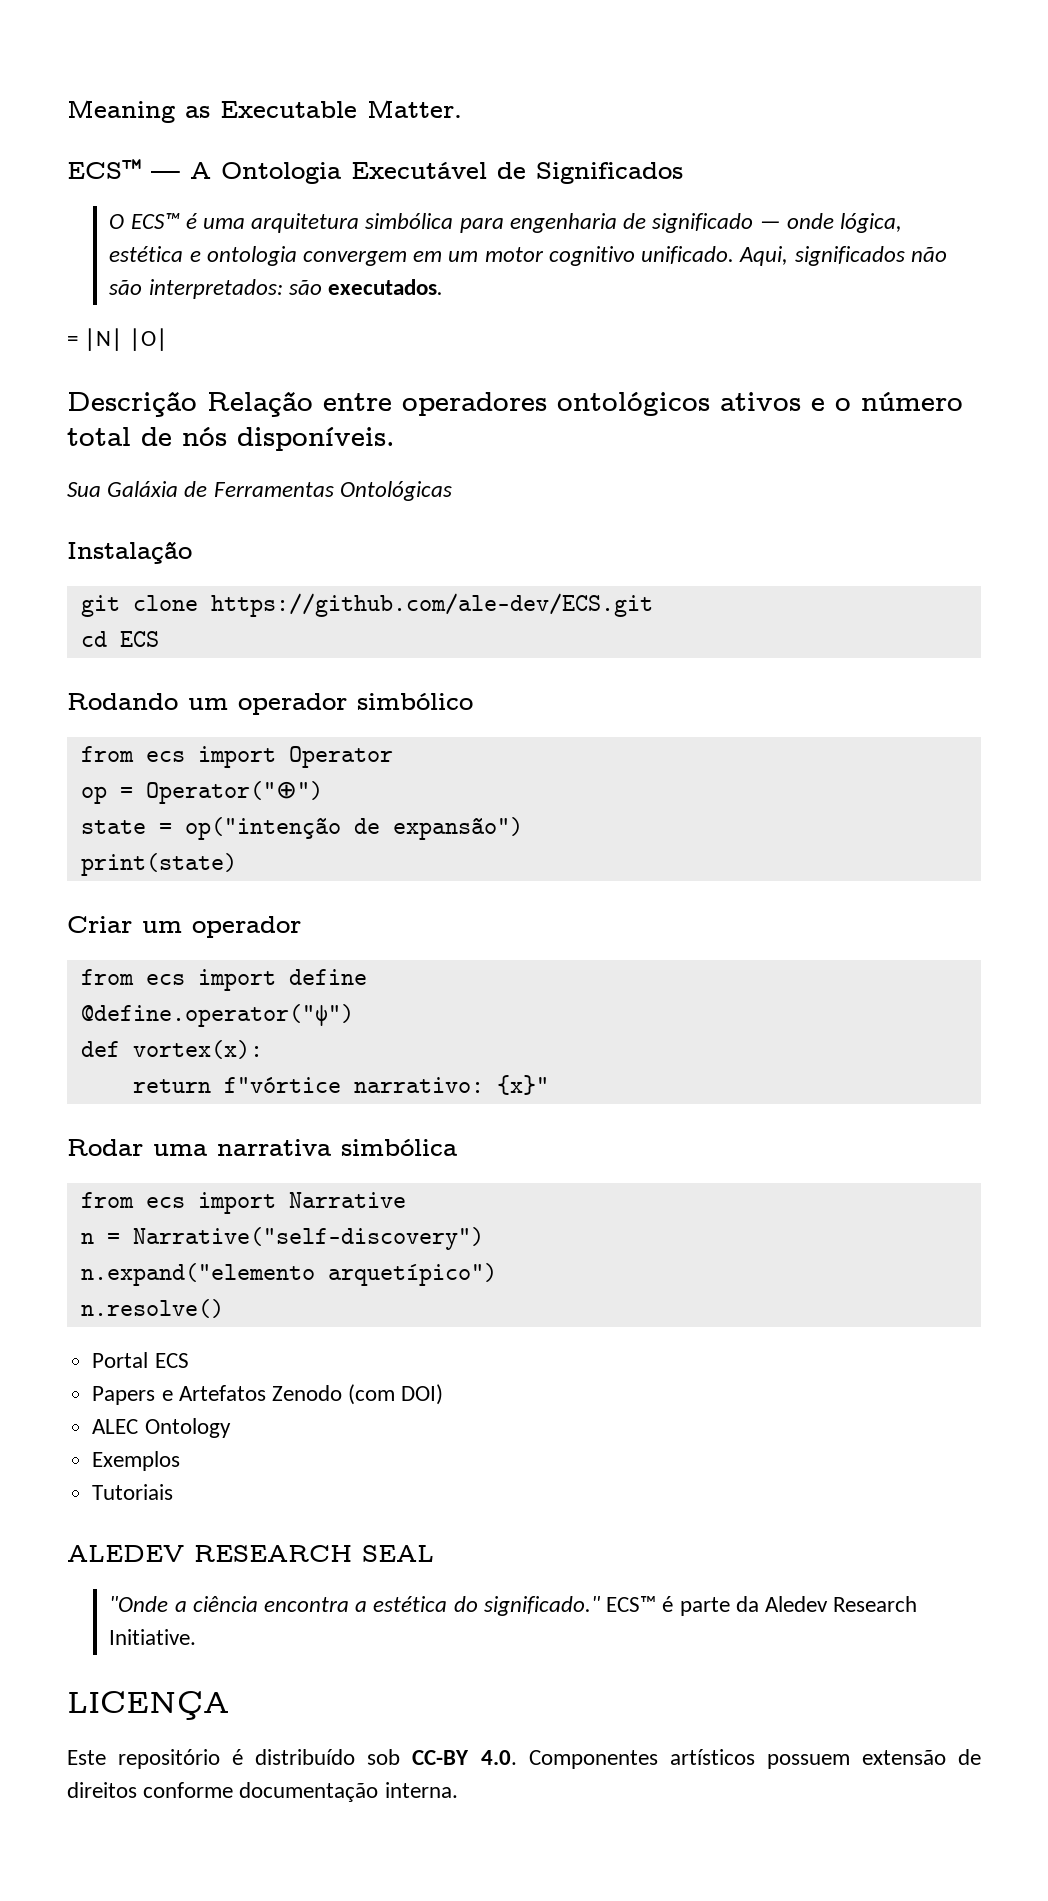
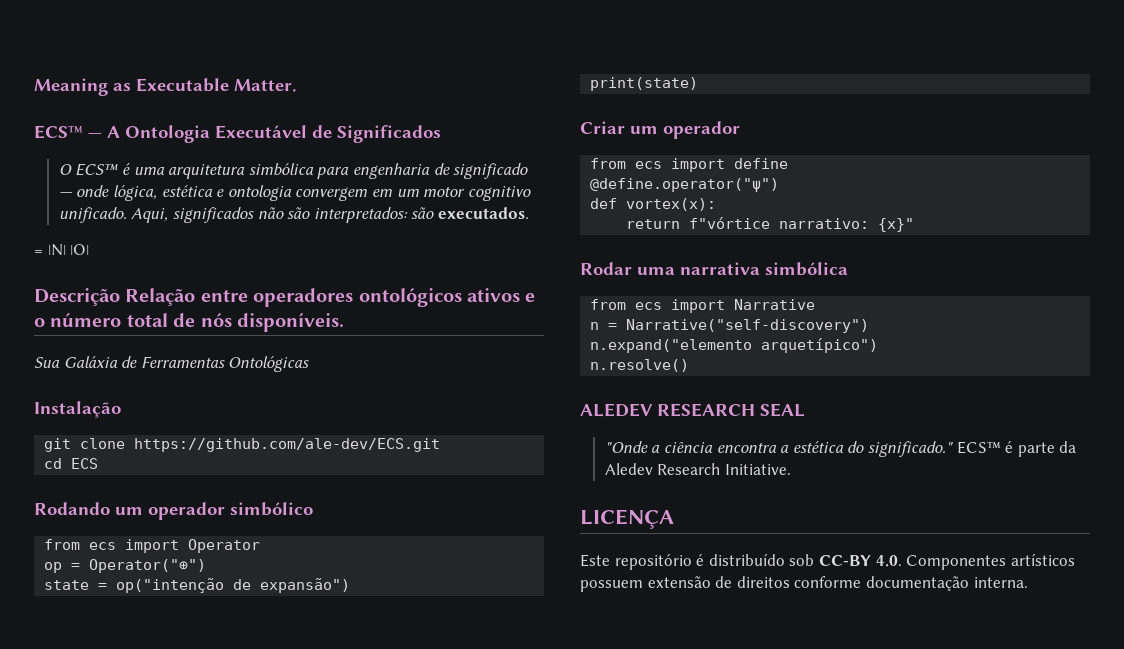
- Portal ECS
- Papers e Artefatos Zenodo (com DOI)
- ALEC Ontology
- Exemplos
- Tutoriais

